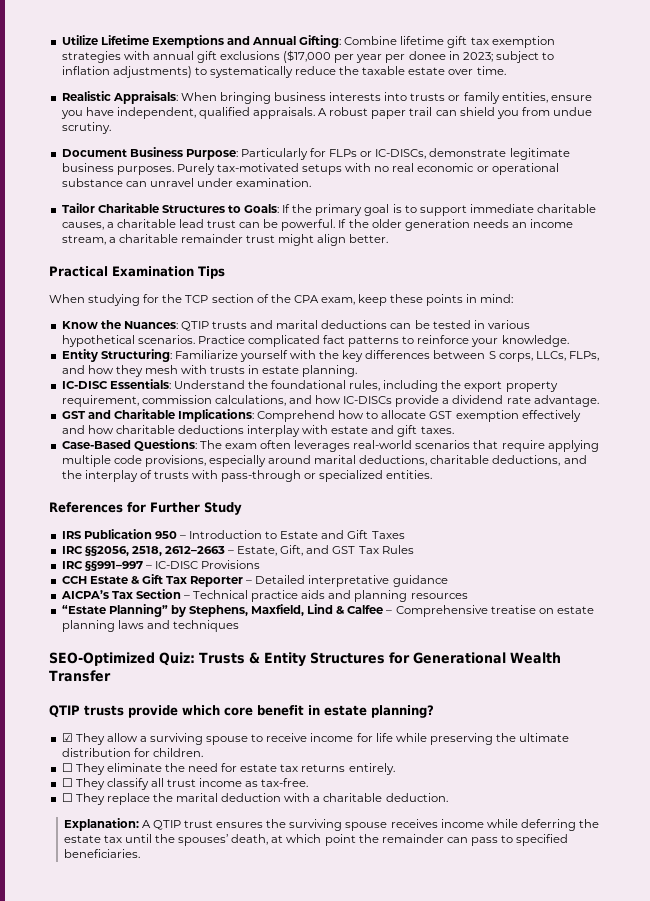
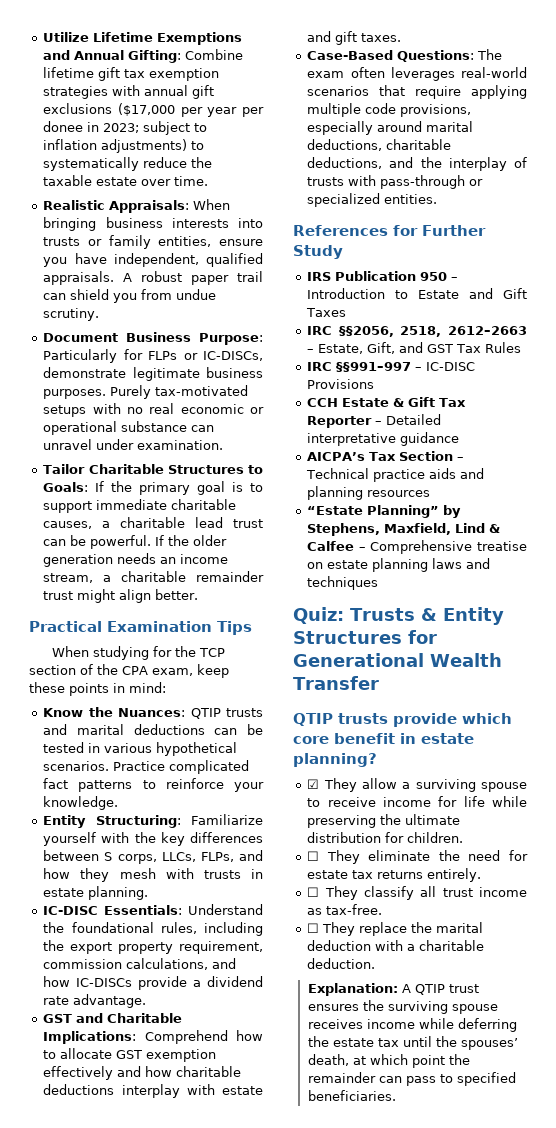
- SEO-Optimized Quiz: Trusts & Entity Structures for Generational Wealth Transfer
+ Quiz: Trusts & Entity Structures for Generational Wealth Transfer

